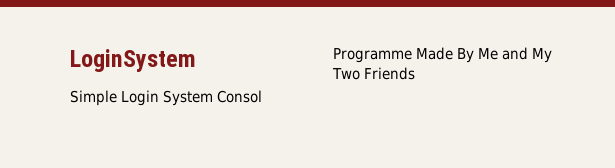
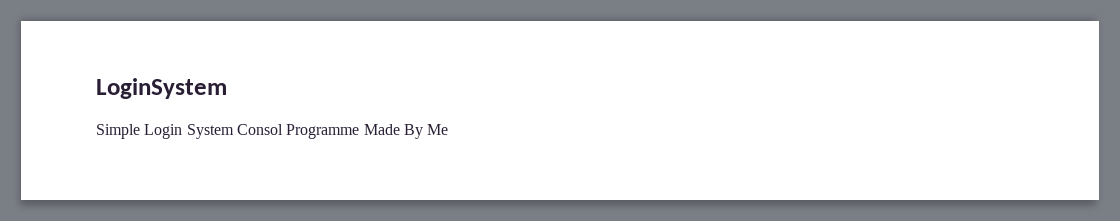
- Simple Login System Consol Programme Made By Me and My Two Friends
+ Simple Login System Consol Programme Made By Me

